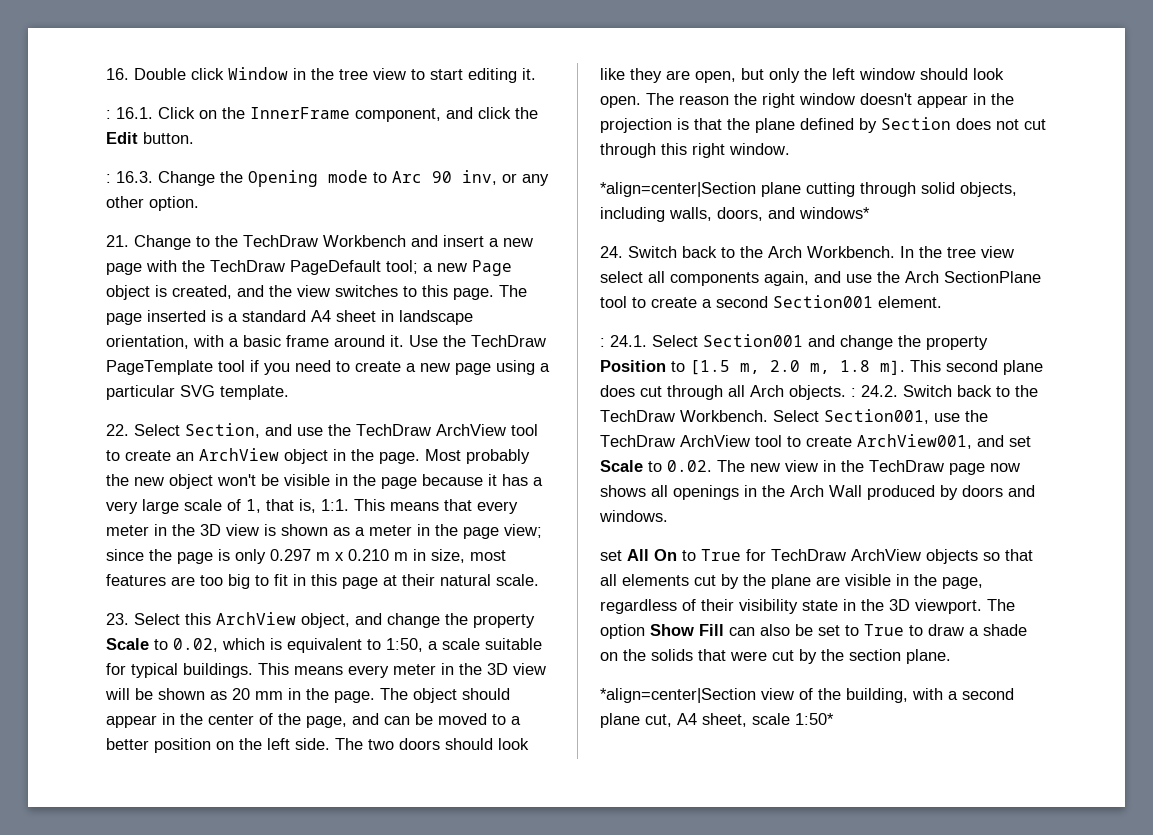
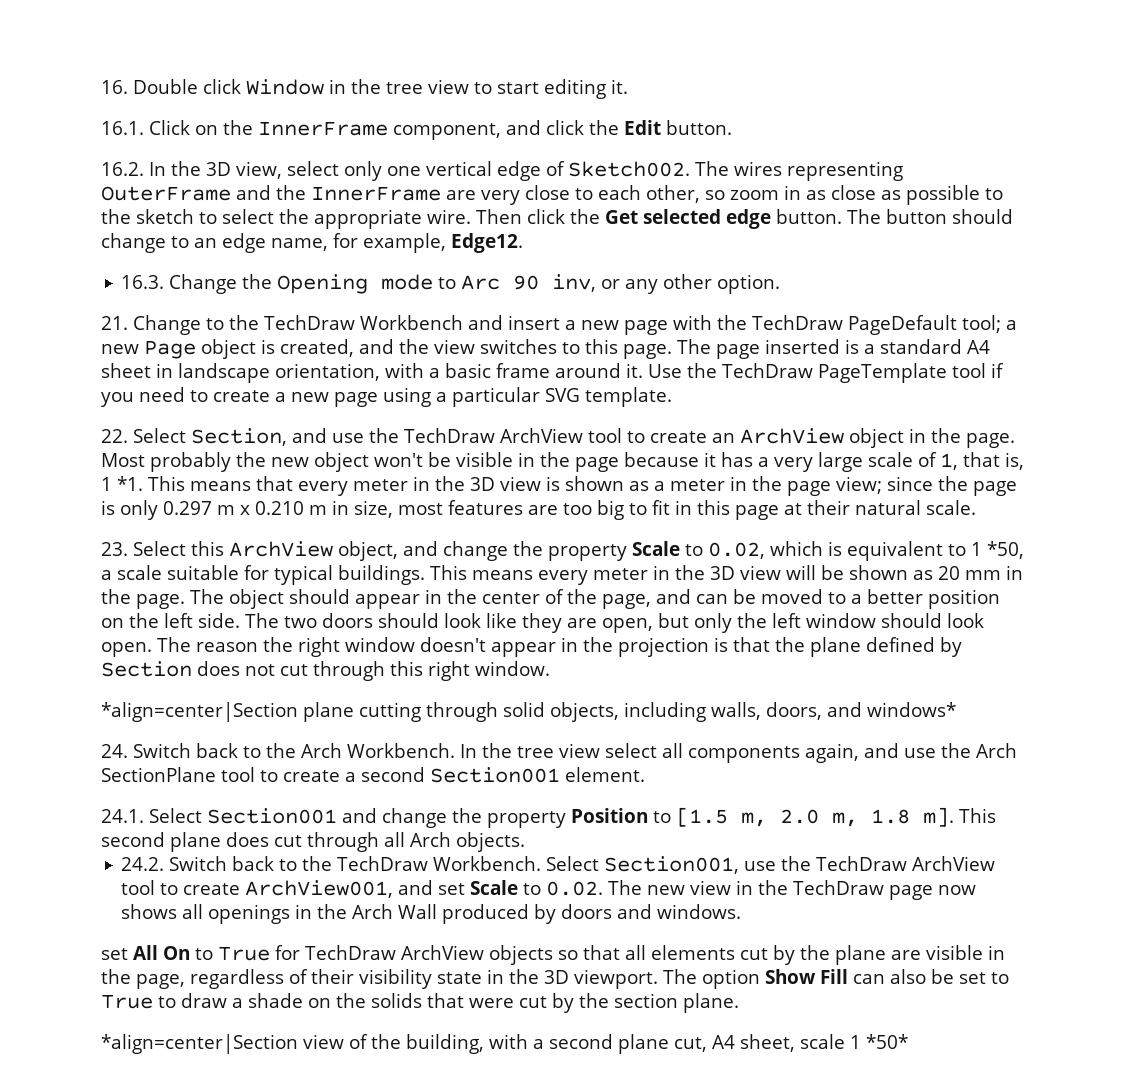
- : 16.1. Click on the InnerFrame component, and click the Edit button.
+ 16.1. Click on the InnerFrame component, and click the Edit button.
- : 16.3. Change the Opening mode to Arc 90 inv, or any other option.
+ 16.2. In the 3D view, select only one vertical edge of Sketch002. The wires representing OuterFrame and the InnerFrame are very close to each other, so zoom in as close as possible to the sketch to select the appropriate wire. Then click the Get selected edge button. The button should change to an edge name, for example, Edge12.
+ 16.3. Change the Opening mode to Arc 90 inv, or any other option.
- Most probably the new object won't be visible in the page because it has a very large scale of 1, that is, 1:1.
+ Most probably the new object won't be visible in the page because it has a very large scale of 1, that is, 1 *1.
- 23. Select this ArchView object, and change the property Scale to 0.02, which is equivalent to 1:50, a scale suitable for typical buildings.
+ 23. Select this ArchView object, and change the property Scale to 0.02, which is equivalent to 1 *50, a scale suitable for typical buildings.
- : 24.1. Select Section001 and change the property Position to [1.5 m, 2.0 m, 1.8 m].
+ 24.1. Select Section001 and change the property Position to [1.5 m, 2.0 m, 1.8 m].
- This second plane does cut through all Arch objects. : 24.2. Switch back to the TechDraw Workbench.
+ This second plane does cut through all Arch objects.
+ 24.2. Switch back to the TechDraw Workbench.
- *align=center|Section view of the building, with a second plane cut, A4 sheet, scale 1:50*
+ *align=center|Section view of the building, with a second plane cut, A4 sheet, scale 1 *50*

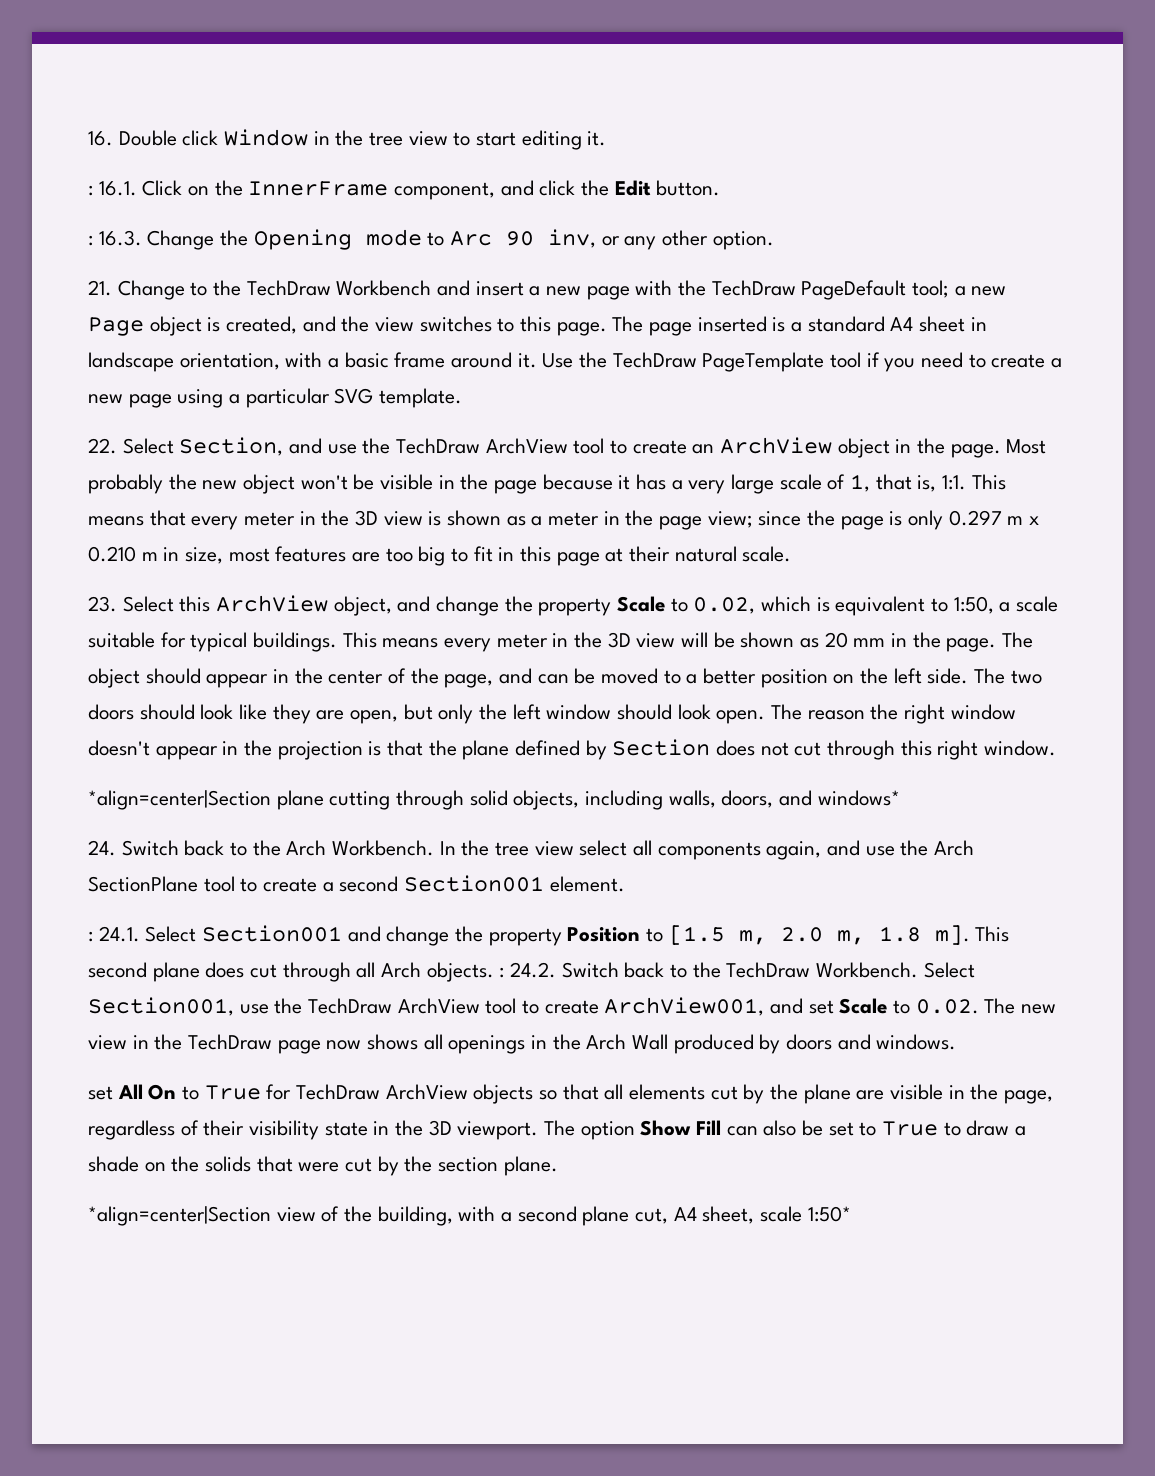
- 16.1. Click on the InnerFrame component, and click the Edit button.
+ : 16.1. Click on the InnerFrame component, and click the Edit button.
- 16.2. In the 3D view, select only one vertical edge of Sketch002. The wires representing OuterFrame and the InnerFrame are very close to each other, so zoom in as close as possible to the sketch to select the appropriate wire. Then click the Get selected edge button. The button should change to an edge name, for example, Edge12.
- 16.3. Change the Opening mode to Arc 90 inv, or any other option.
+ : 16.3. Change the Opening mode to Arc 90 inv, or any other option.
- Most probably the new object won't be visible in the page because it has a very large scale of 1, that is, 1 *1.
+ Most probably the new object won't be visible in the page because it has a very large scale of 1, that is, 1:1.
- 23. Select this ArchView object, and change the property Scale to 0.02, which is equivalent to 1 *50, a scale suitable for typical buildings.
+ 23. Select this ArchView object, and change the property Scale to 0.02, which is equivalent to 1:50, a scale suitable for typical buildings.
- 24.1. Select Section001 and change the property Position to [1.5 m, 2.0 m, 1.8 m].
+ : 24.1. Select Section001 and change the property Position to [1.5 m, 2.0 m, 1.8 m].
- This second plane does cut through all Arch objects.
- 24.2. Switch back to the TechDraw Workbench.
+ This second plane does cut through all Arch objects. : 24.2. Switch back to the TechDraw Workbench.
- *align=center|Section view of the building, with a second plane cut, A4 sheet, scale 1 *50*
+ *align=center|Section view of the building, with a second plane cut, A4 sheet, scale 1:50*

